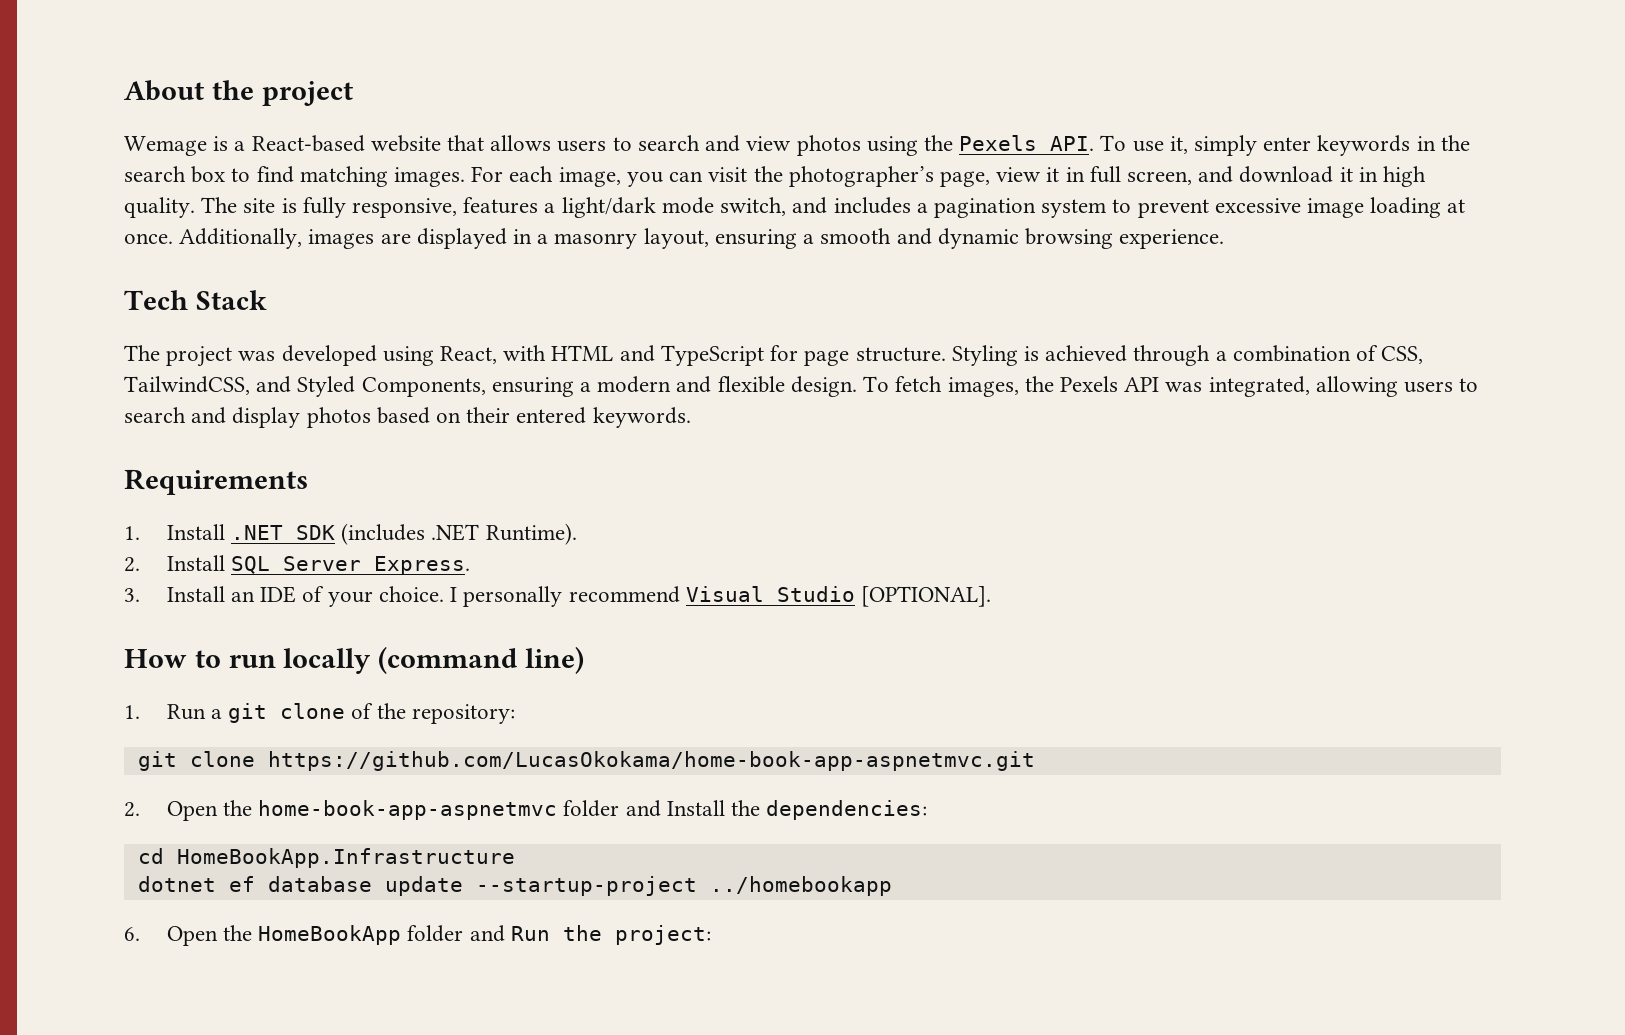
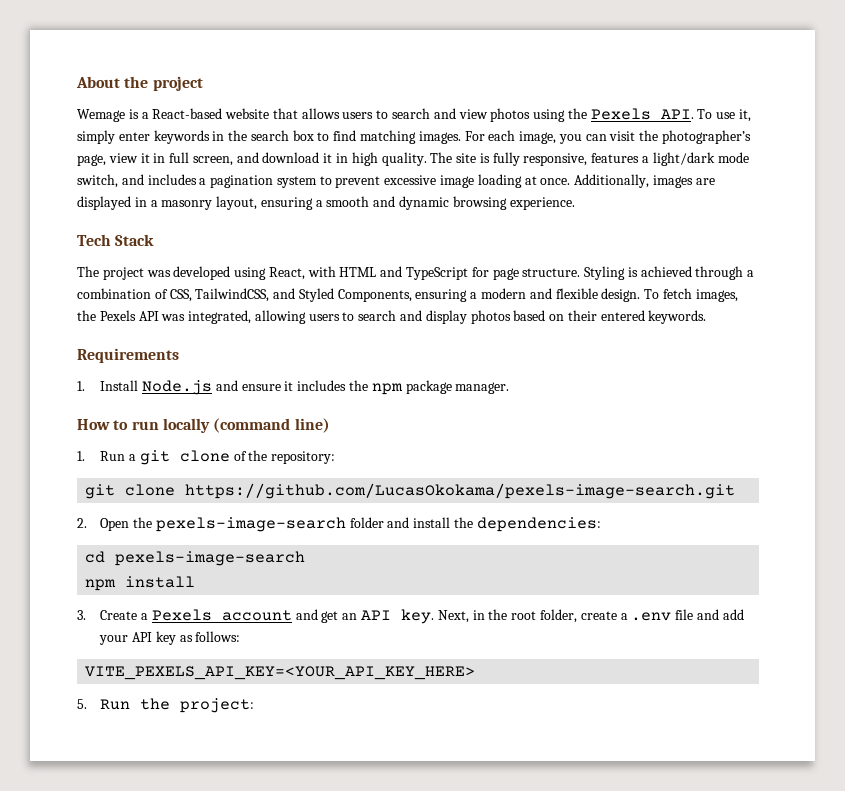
- 1. Install .NET SDK (includes .NET Runtime).
- 2. Install SQL Server Express.
- 3. Install an IDE of your choice. I personally recommend Visual Studio [OPTIONAL].
+ 1. Install Node.js and ensure it includes the npm package manager.
- git clone https://github.com/LucasOkokama/home-book-app-aspnetmvc.git
+ git clone https://github.com/LucasOkokama/pexels-image-search.git
- 2. Open the home-book-app-aspnetmvc folder and Install the dependencies:
+ 2. Open the pexels-image-search folder and install the dependencies:
- cd HomeBookApp.Infrastructure
- dotnet ef database update --startup-project ../homebookapp
- 6. Open the HomeBookApp folder and Run the project:
+ cd pexels-image-search
+ npm install
+ 3. Create a Pexels account and get an API key. Next, in the root folder, create a .env file and add your API key as follows:
+ VITE_PEXELS_API_KEY=<YOUR_API_KEY_HERE>
+ 5. Run the project:

